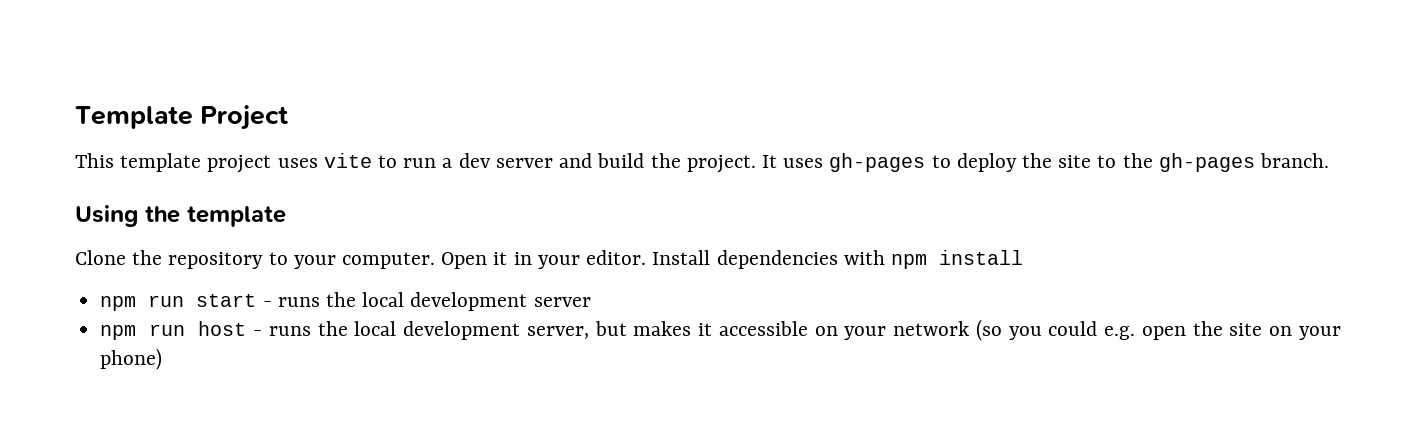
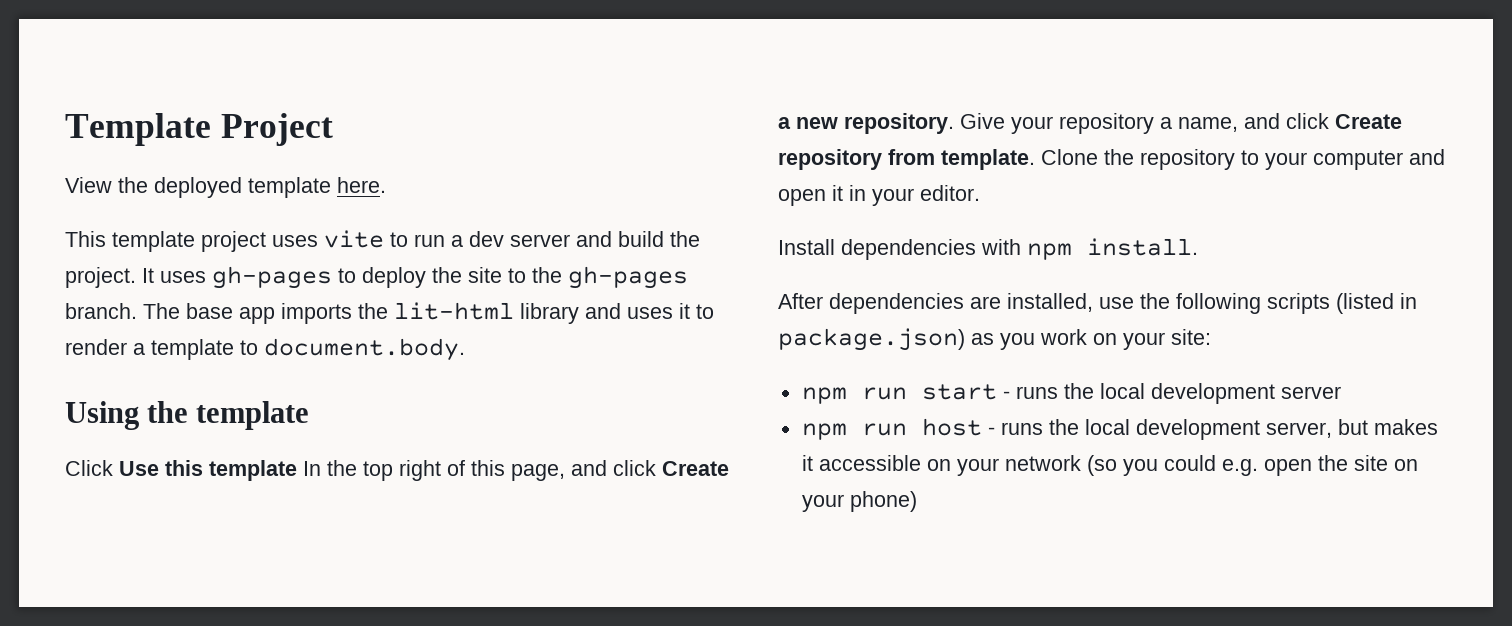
+ View the deployed template here.
- It uses gh-pages to deploy the site to the gh-pages branch.
+ It uses gh-pages to deploy the site to the gh-pages branch. The base app imports the lit-html library and uses it to render a template to document.body.
  Using the template
- Clone the repository to your computer. Open it in your editor. Install dependencies with npm install
+ Click Use this template In the top right of this page, and click Create a new repository. Give your repository a name, and click Create repository from template. Clone the repository to your computer and open it in your editor.
+ Install dependencies with npm install.
+ After dependencies are installed, use the following scripts (listed in package.json) as you work on your site:

